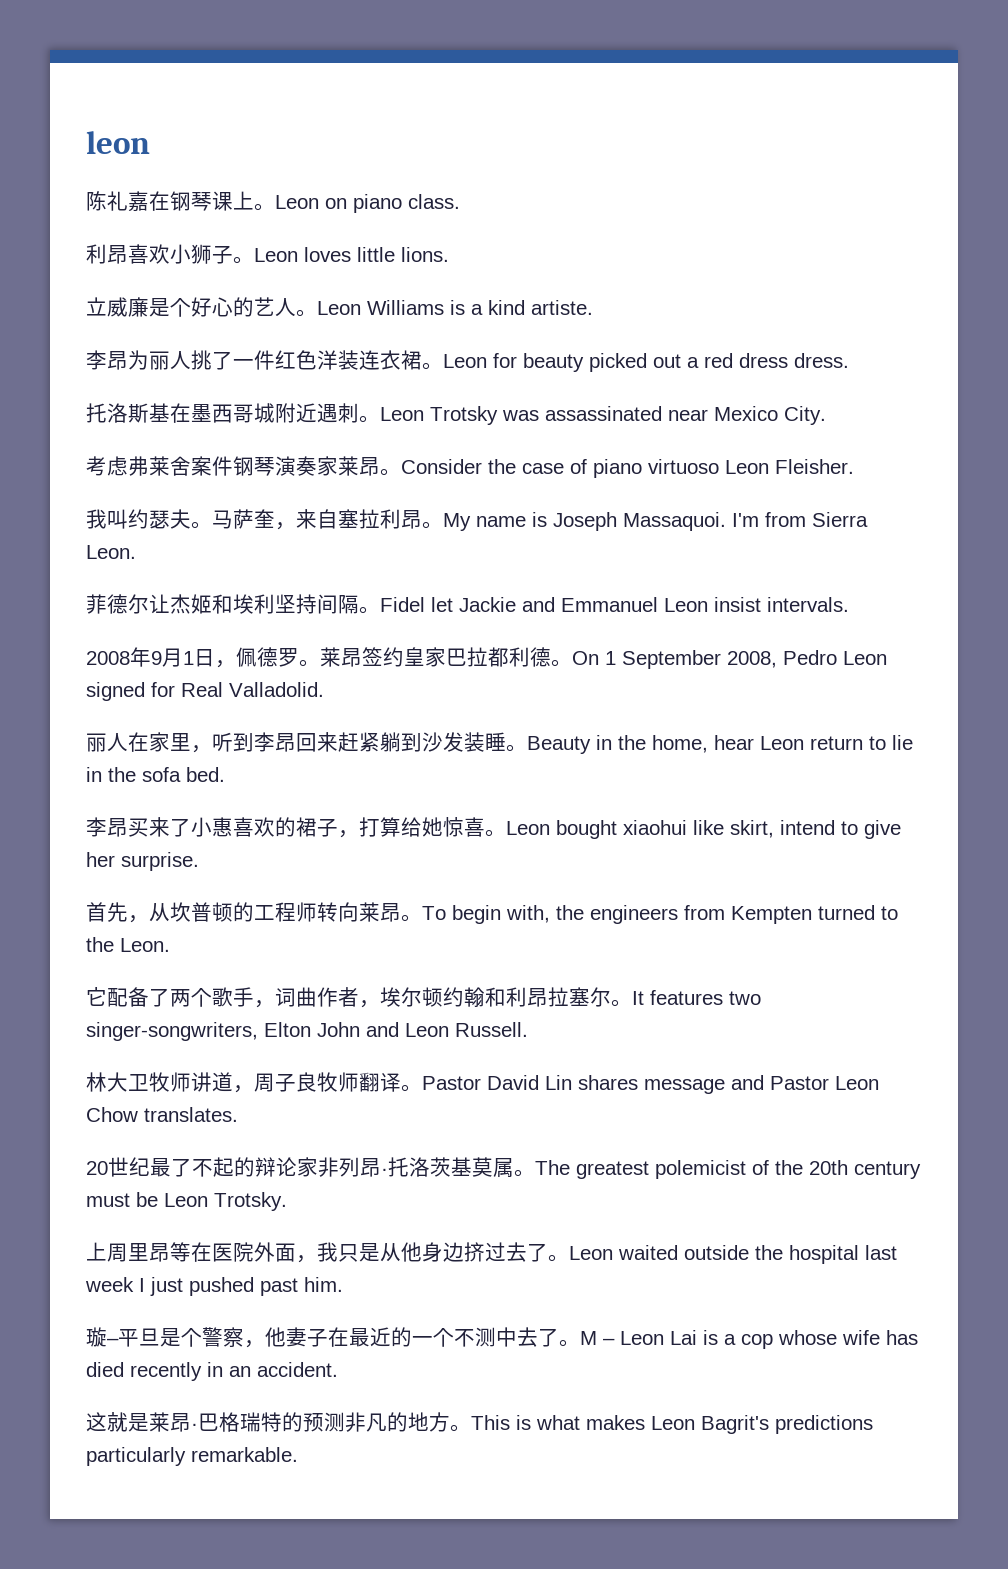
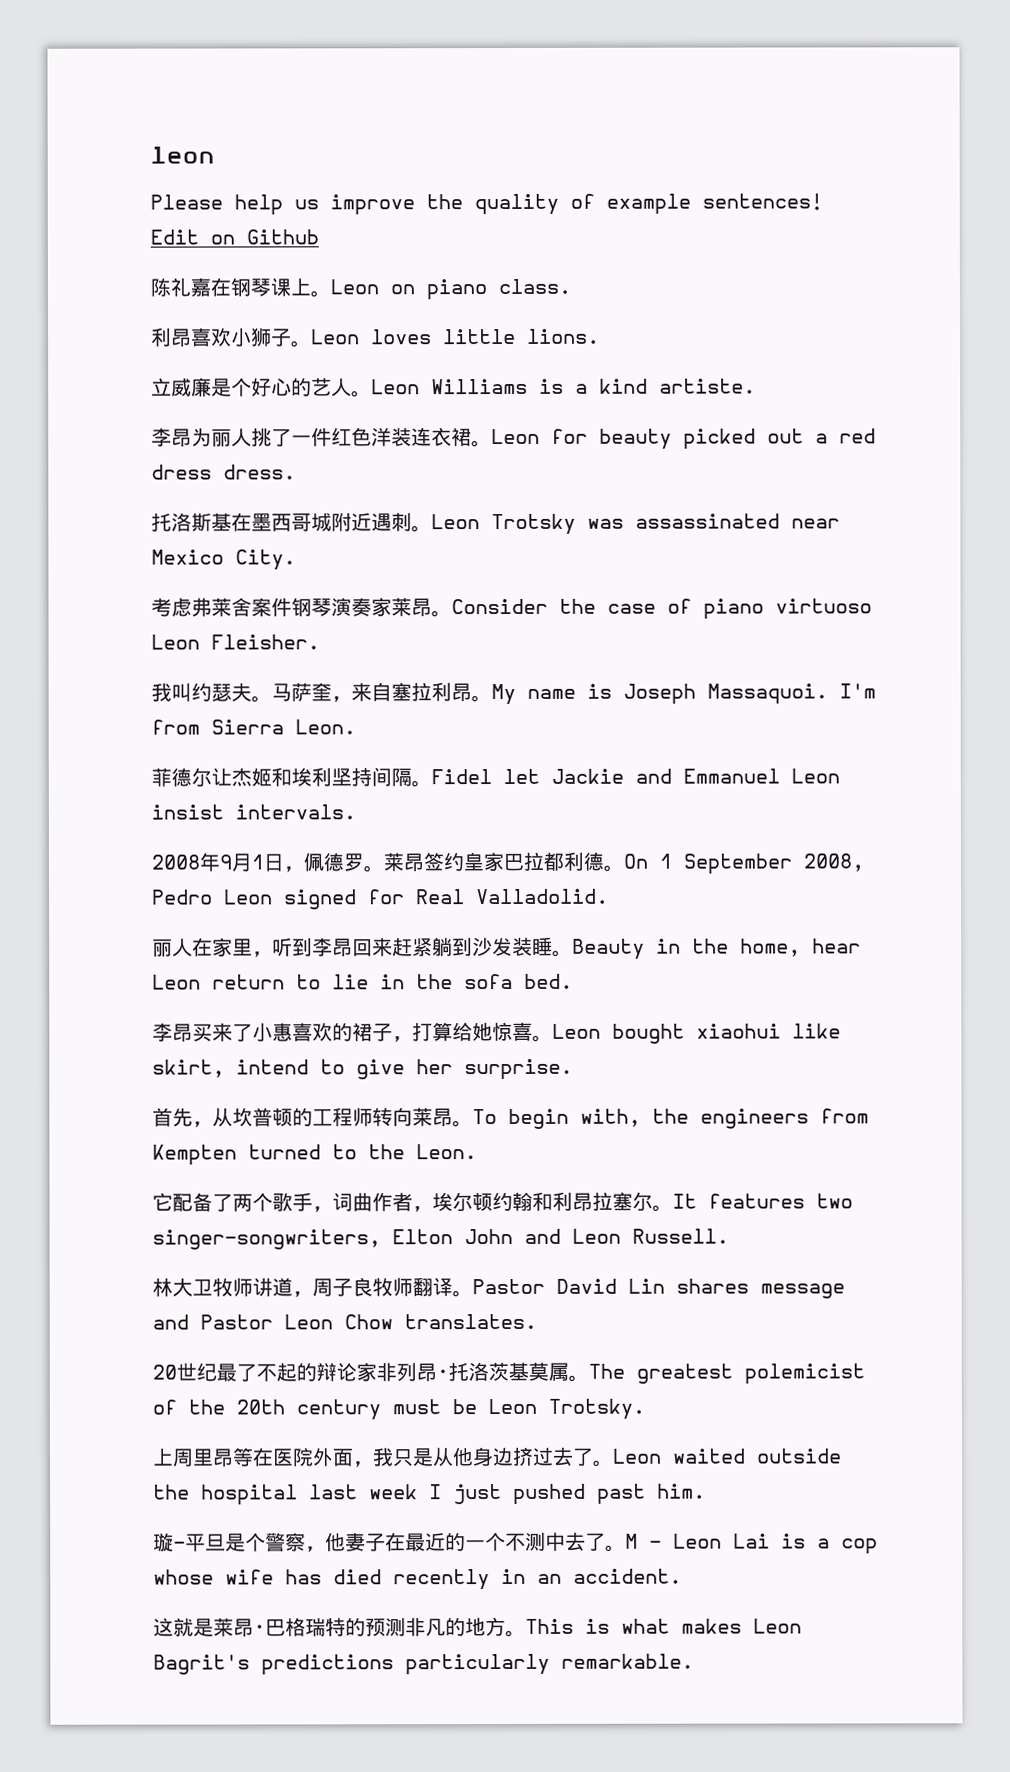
+ Please help us improve the quality of example sentences! Edit on Github

